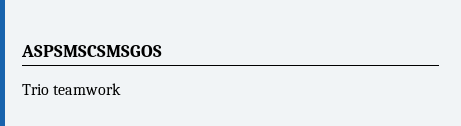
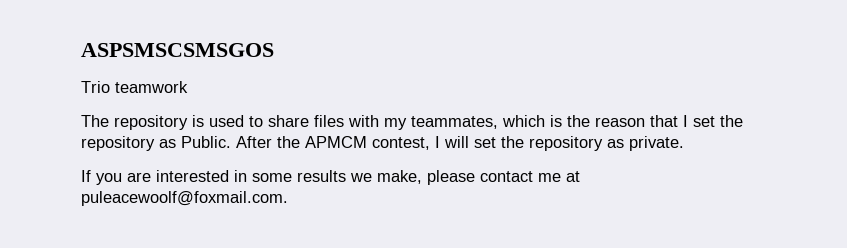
+ The repository is used to share files with my teammates, which is the reason that I set the repository as Public. After the APMCM contest, I will set the repository as private.
+ If you are interested in some results we make, please contact me at puleacewoolf@foxmail.com.

